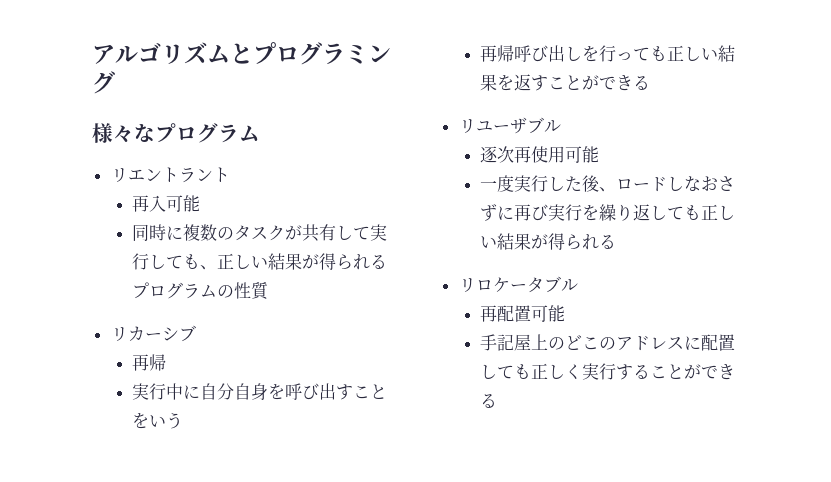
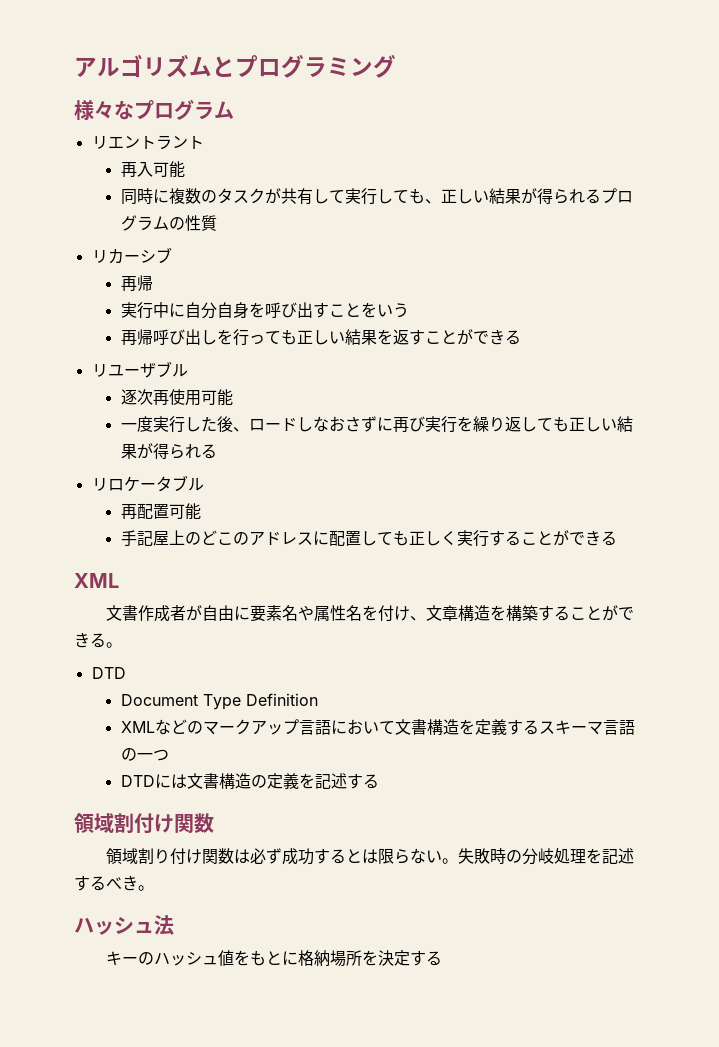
  手記屋上のどこのアドレスに配置しても正しく実行することができる
+ XML
+ 文書作成者が自由に要素名や属性名を付け、文章構造を構築することができる。
+ DTD
+ Document Type Definition
+ XMLなどのマークアップ言語において文書構造を定義するスキーマ言語の一つ
+ DTDには文書構造の定義を記述する
+ 領域割付け関数
+ 領域割り付け関数は必ず成功するとは限らない。失敗時の分岐処理を記述するべき。
+ ハッシュ法
+ キーのハッシュ値をもとに格納場所を決定する

